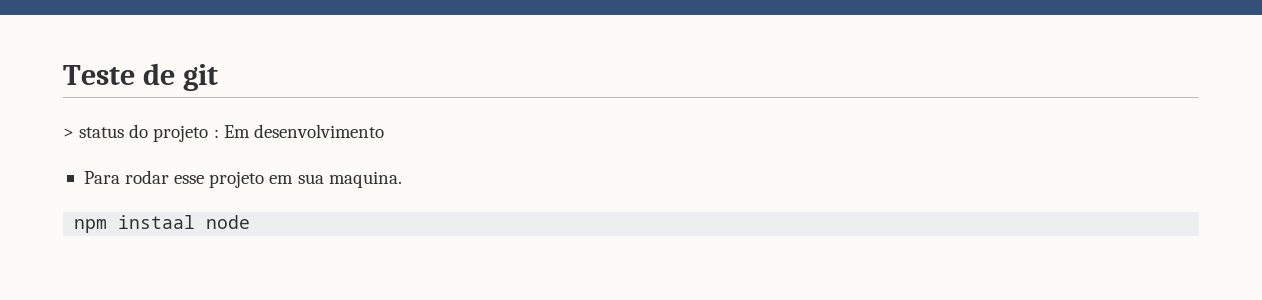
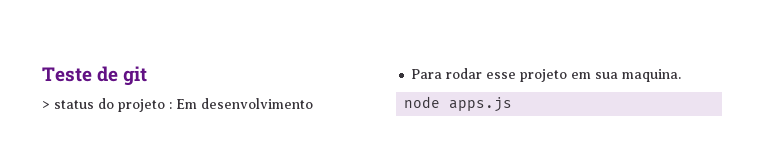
- npm instaal node
+ node apps.js

